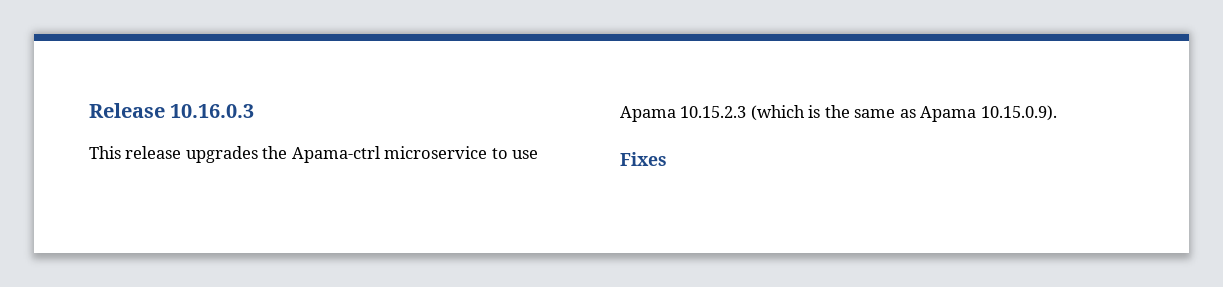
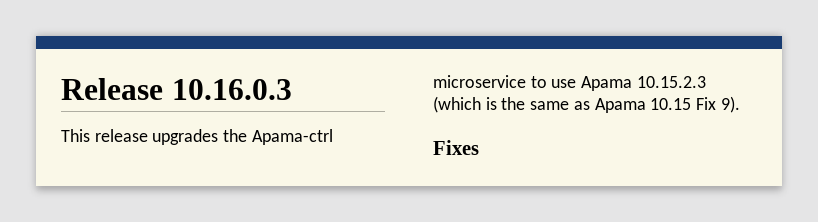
- This release upgrades the Apama-ctrl microservice to use Apama 10.15.2.3 (which is the same as Apama 10.15.0.9).
+ This release upgrades the Apama-ctrl microservice to use Apama 10.15.2.3 (which is the same as Apama 10.15 Fix 9).

